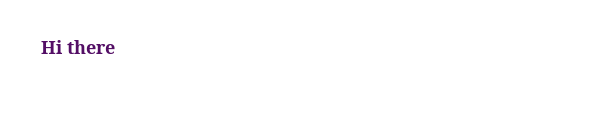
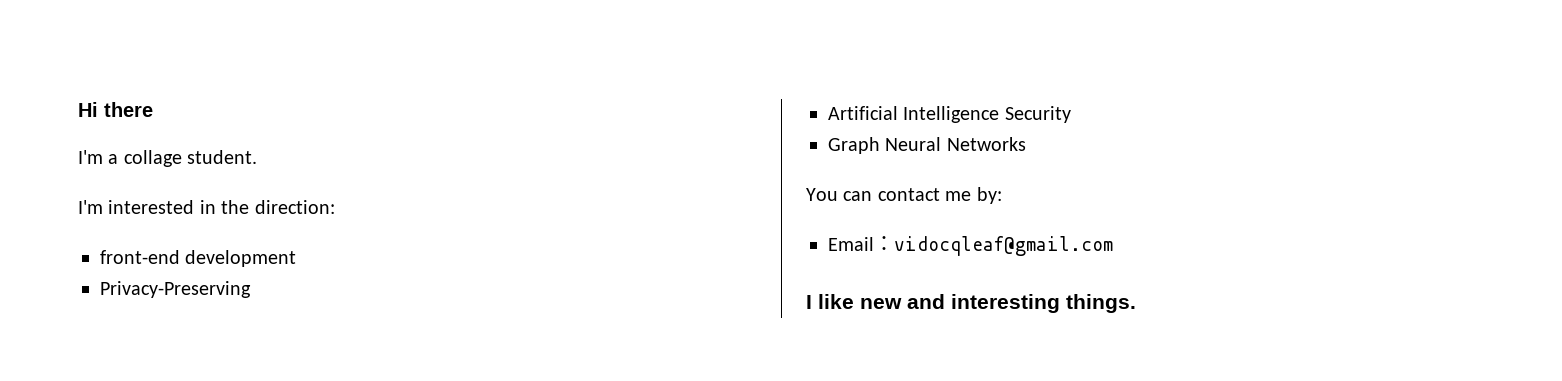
+ I'm a collage student.
+ I'm interested in the direction:
+ front-end development
+ Privacy-Preserving
+ Artificial Intelligence Security
+ Graph Neural Networks
+ You can contact me by:
+ Email：vidocqleaf@gmail.com
+ I like new and interesting things.

